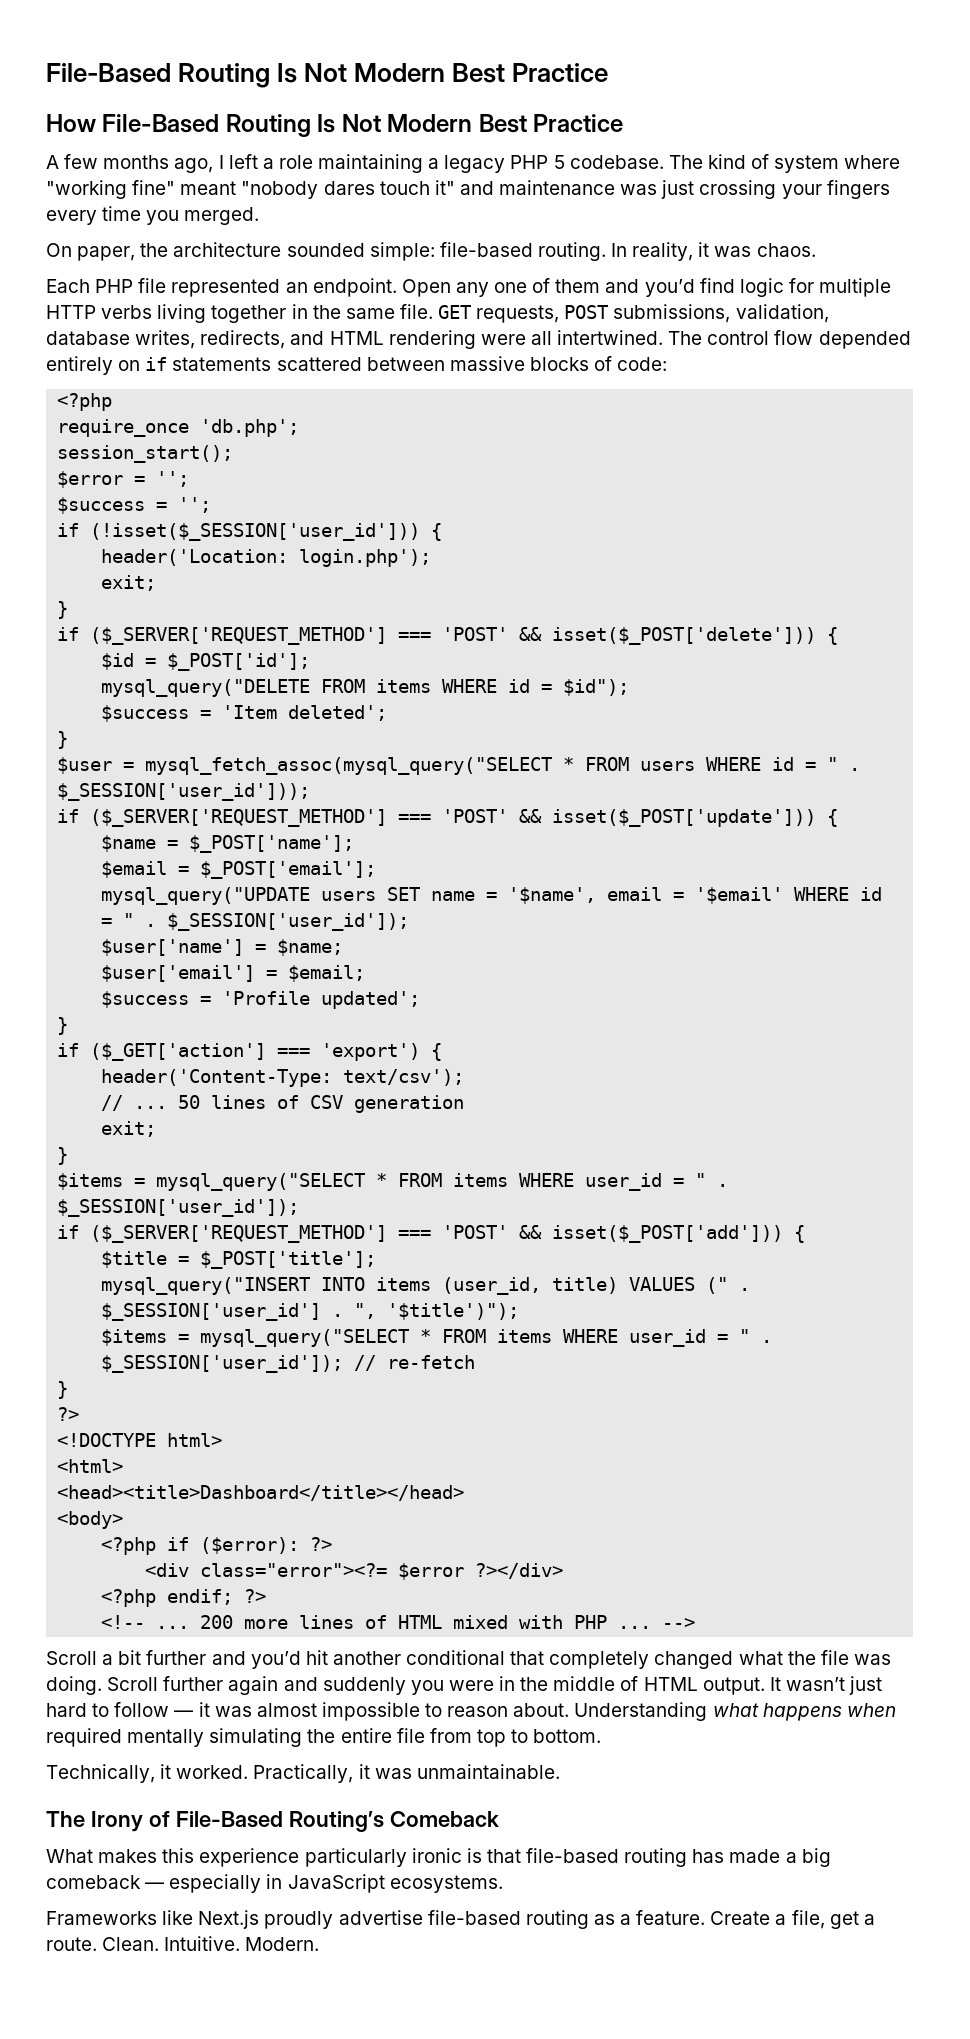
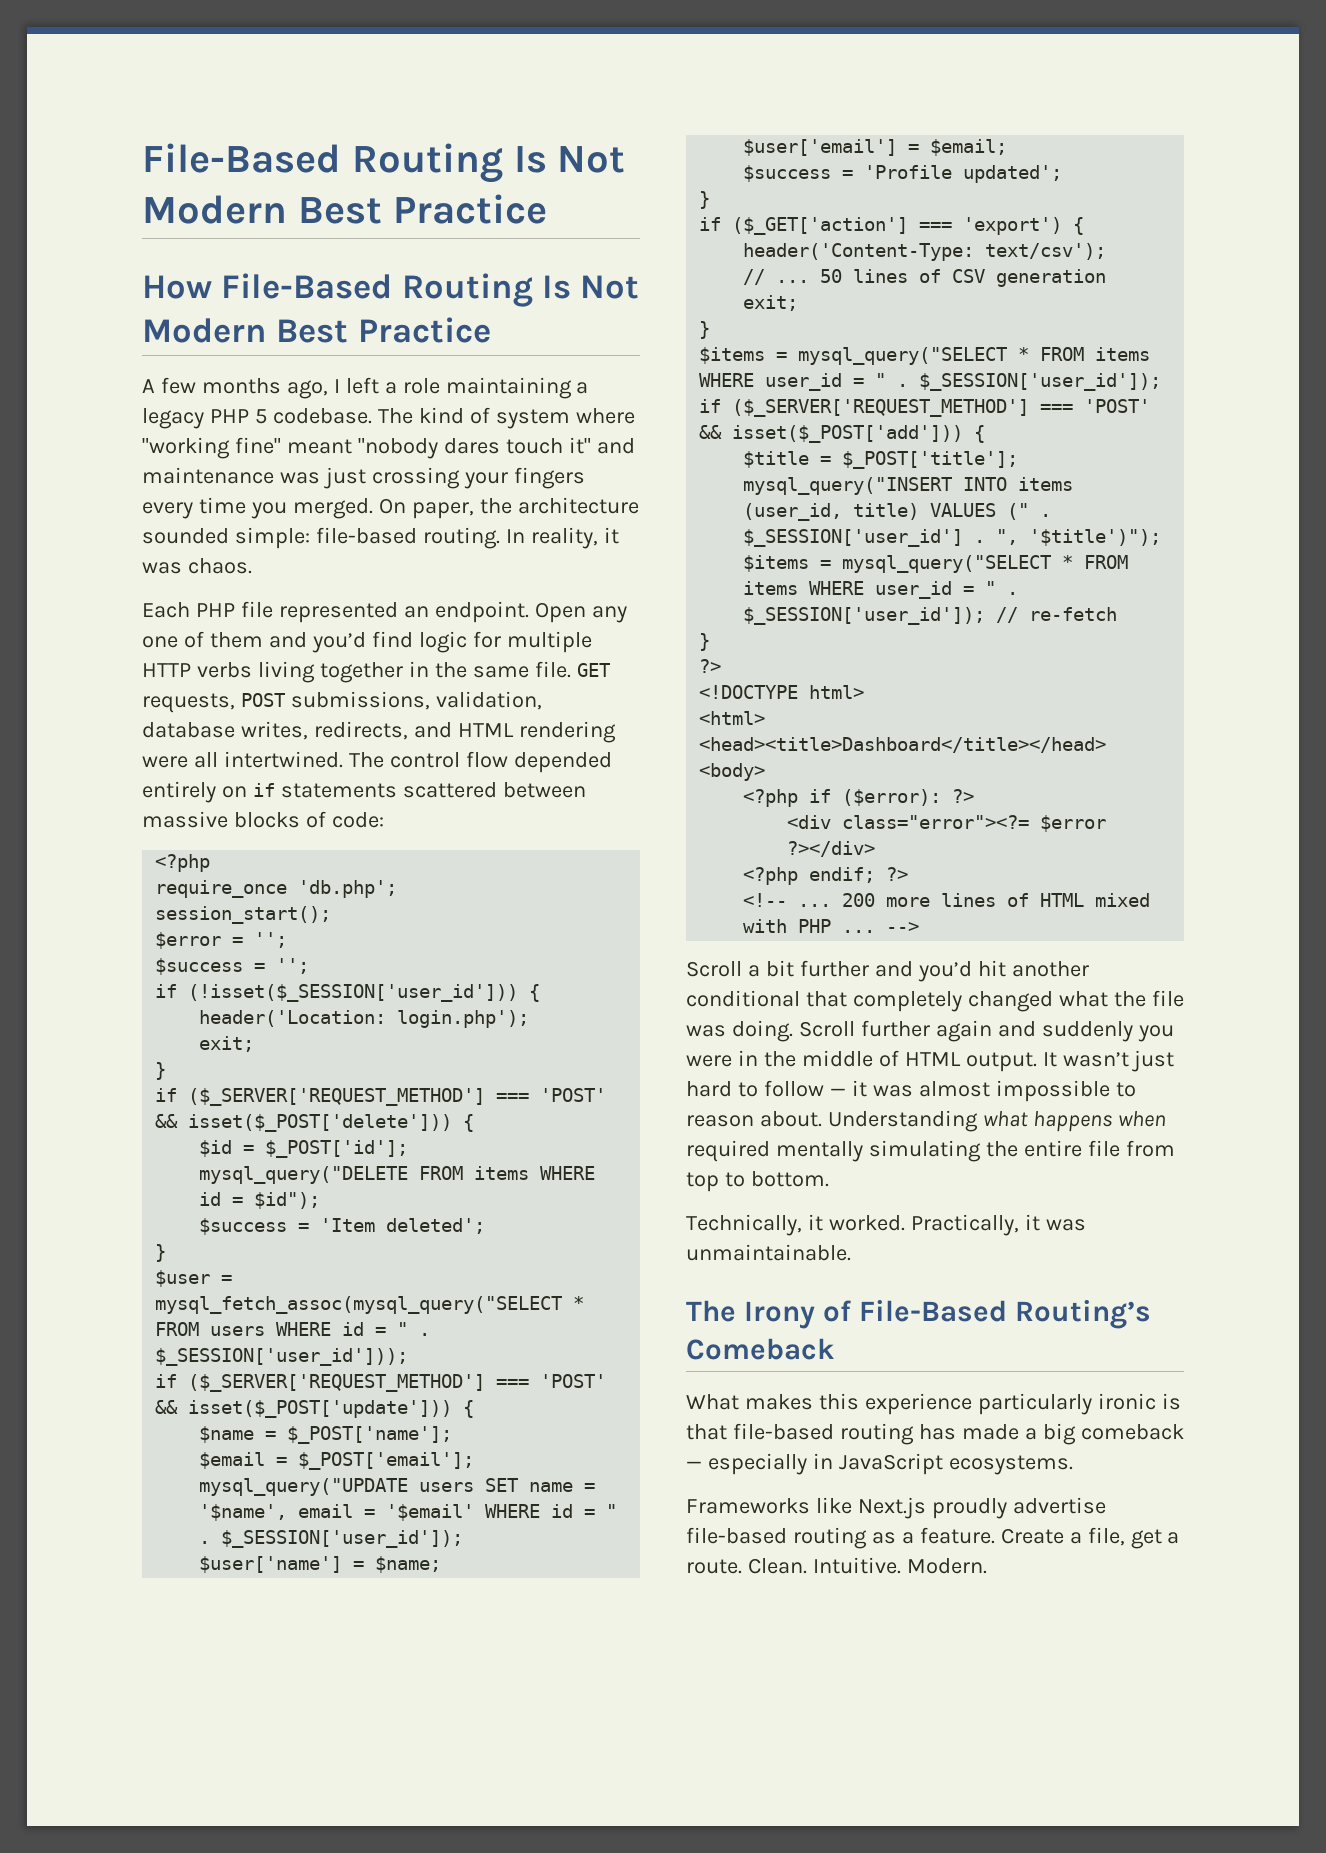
- The kind of system where "working fine" meant "nobody dares touch it" and maintenance was just crossing your fingers every time you merged.
- On paper, the architecture sounded simple: file-based routing.
+ The kind of system where "working fine" meant "nobody dares touch it" and maintenance was just crossing your fingers every time you merged. On paper, the architecture sounded simple: file-based routing.

